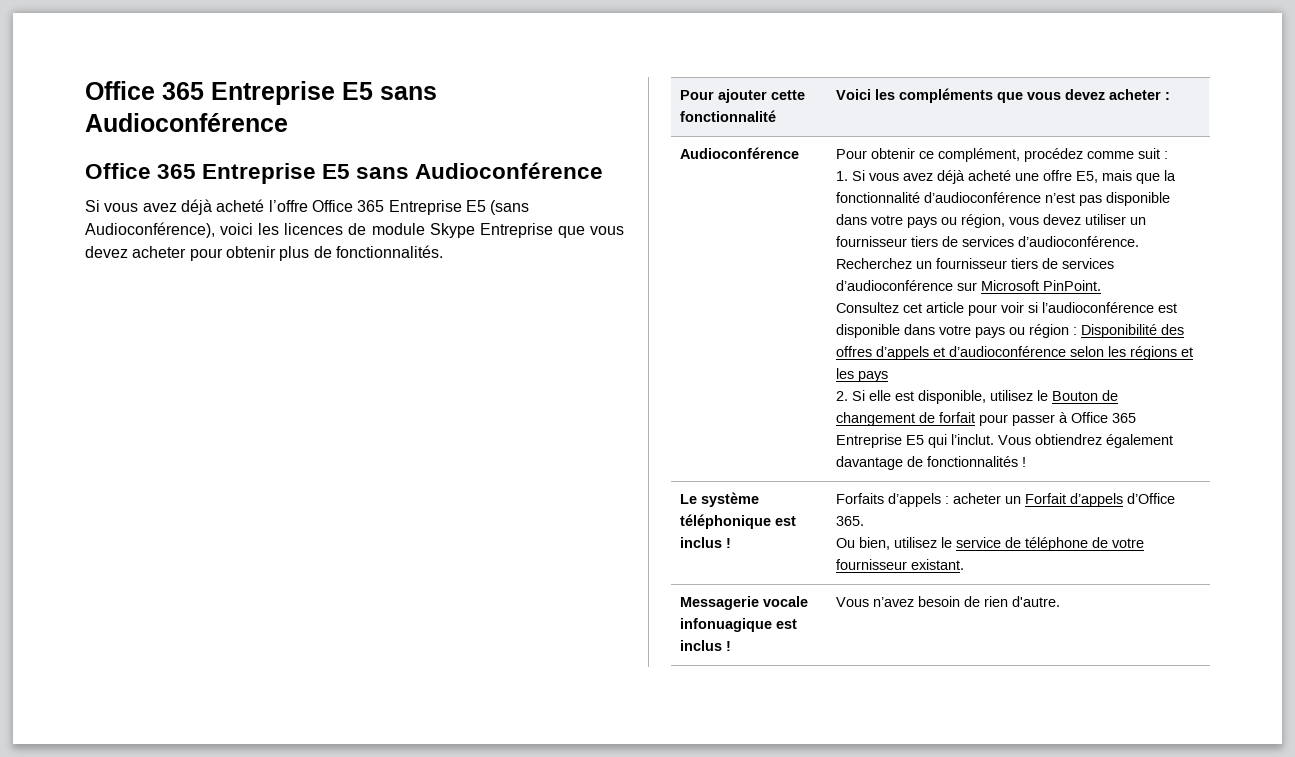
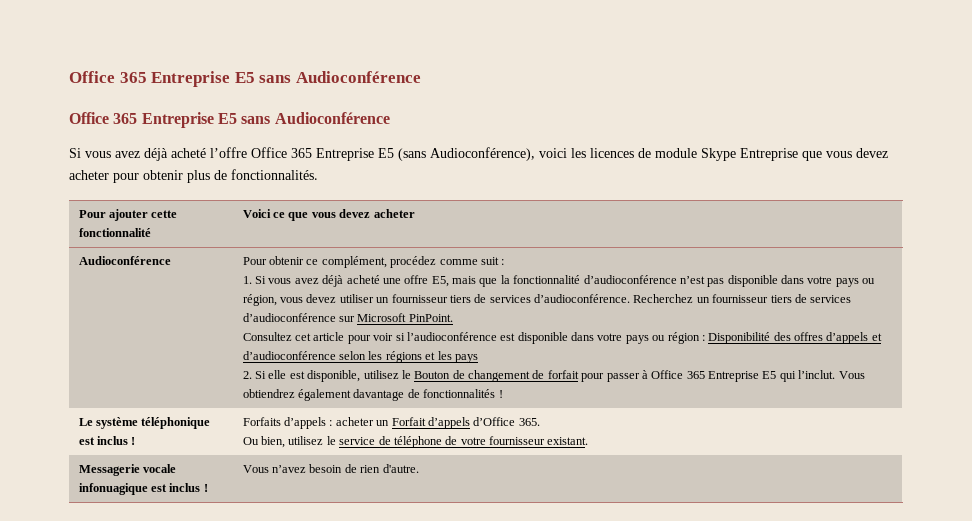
- Pour ajouter cette fonctionnalité | Voici les compléments que vous devez acheter :
+ Pour ajouter cette fonctionnalité | Voici ce que vous devez acheter

